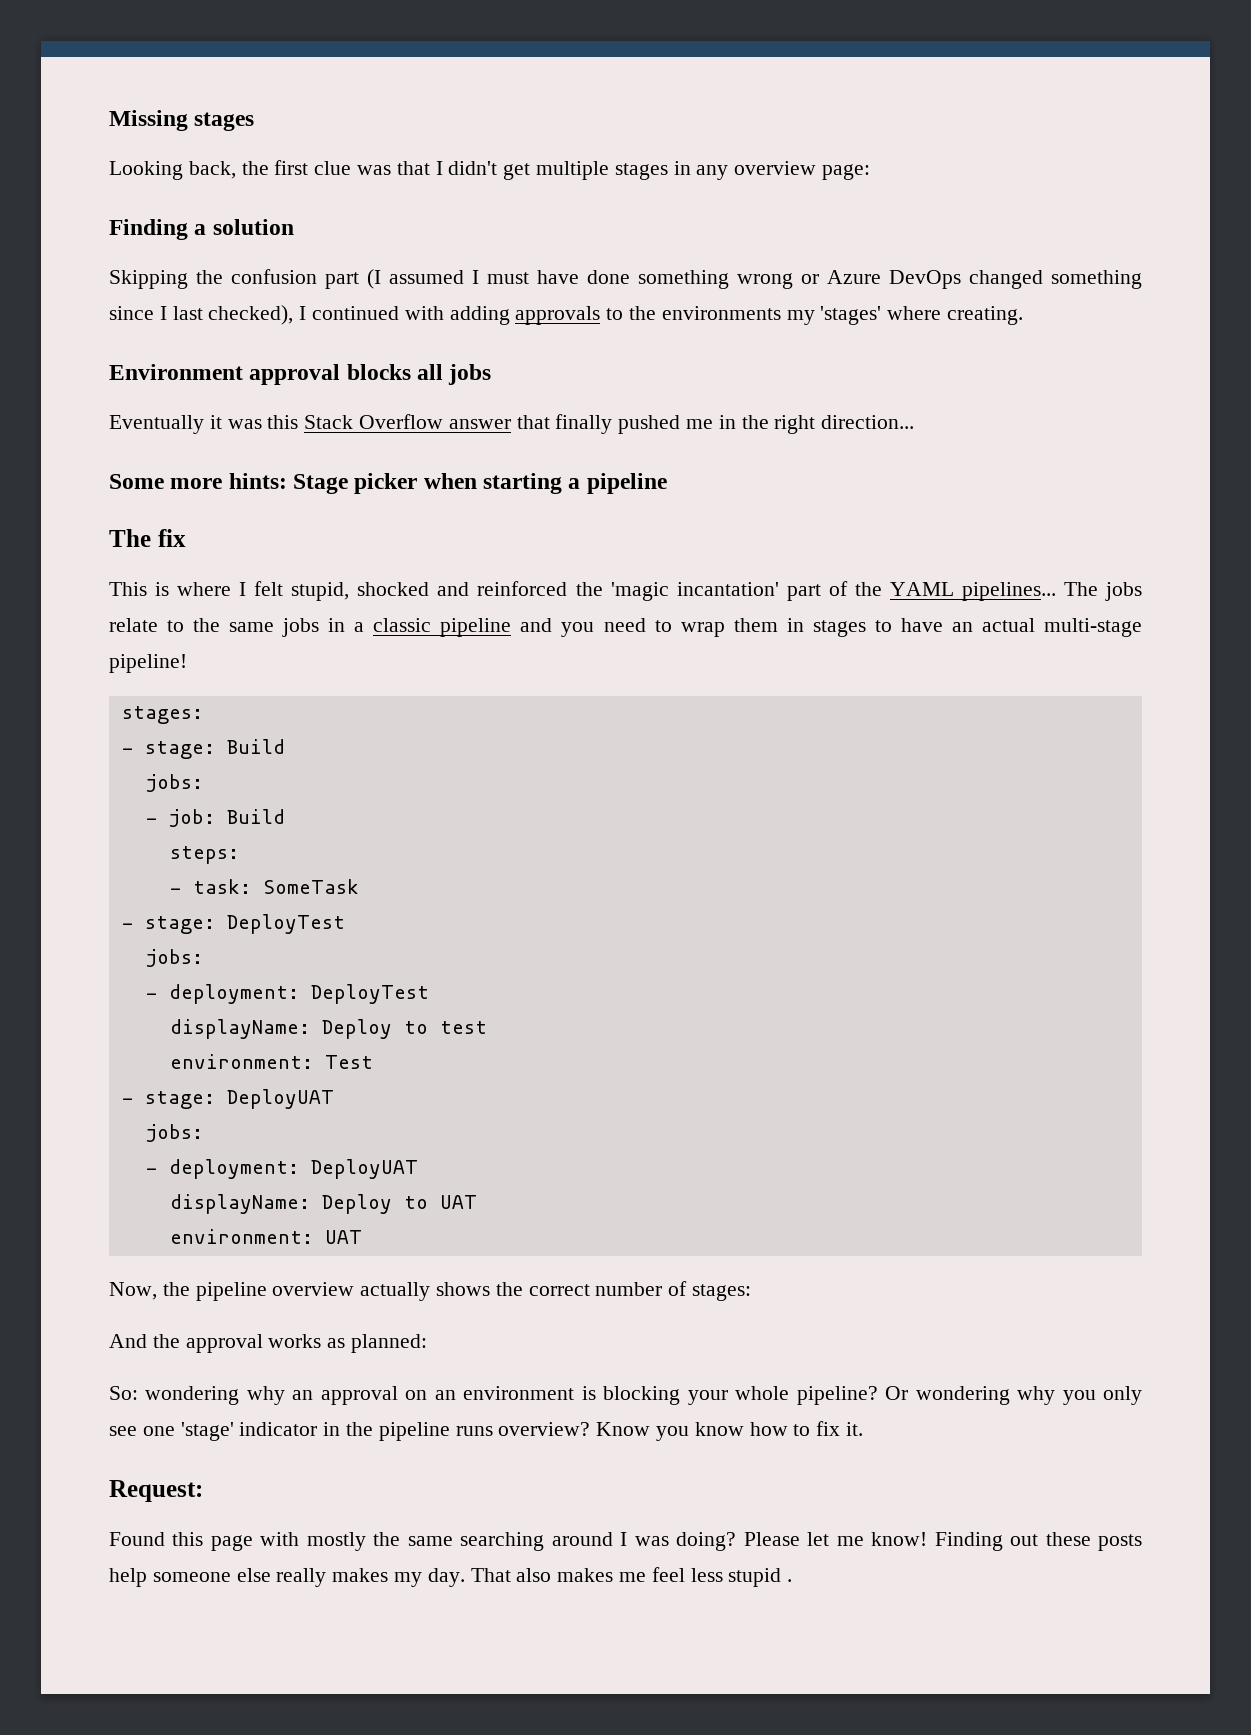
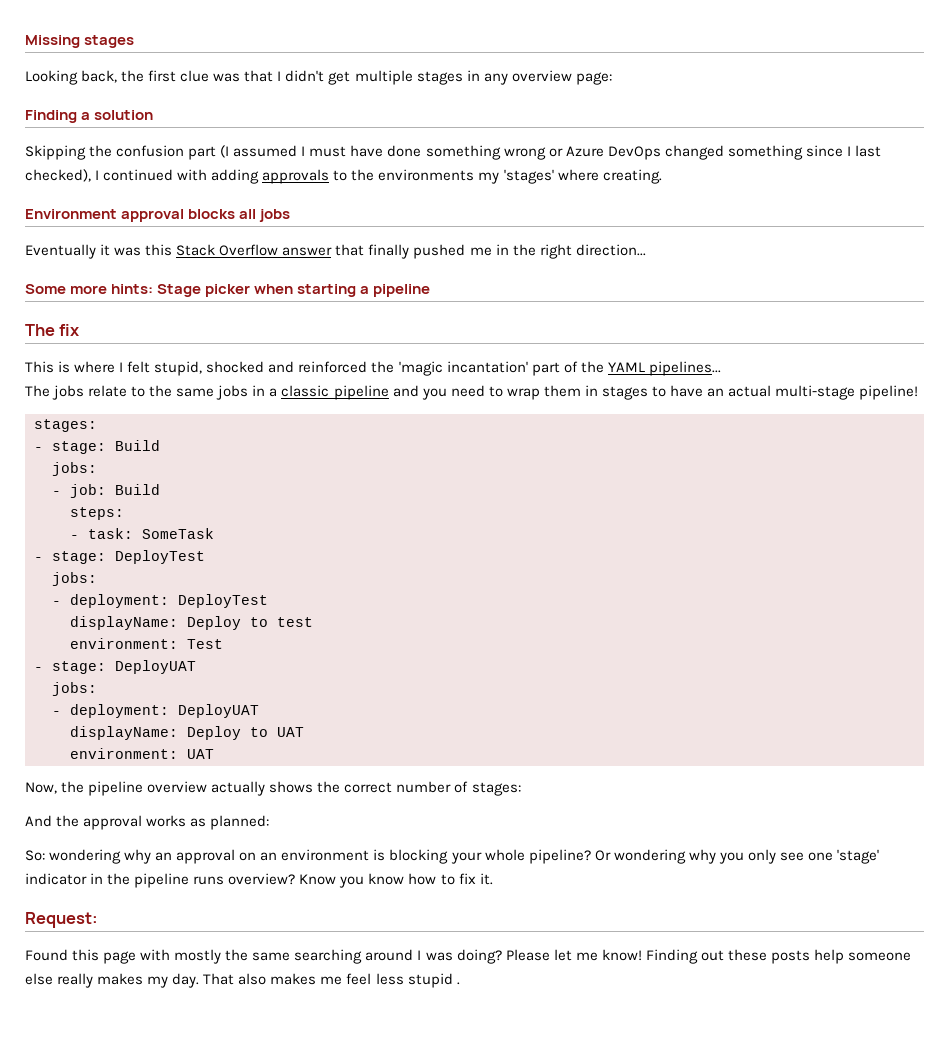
- This is where I felt stupid, shocked and reinforced the 'magic incantation' part of the YAML pipelines... The jobs relate to the same jobs in a classic pipeline and you need to wrap them in stages to have an actual multi-stage pipeline!
+ This is where I felt stupid, shocked and reinforced the 'magic incantation' part of the YAML pipelines...
+ The jobs relate to the same jobs in a classic pipeline and you need to wrap them in stages to have an actual multi-stage pipeline!

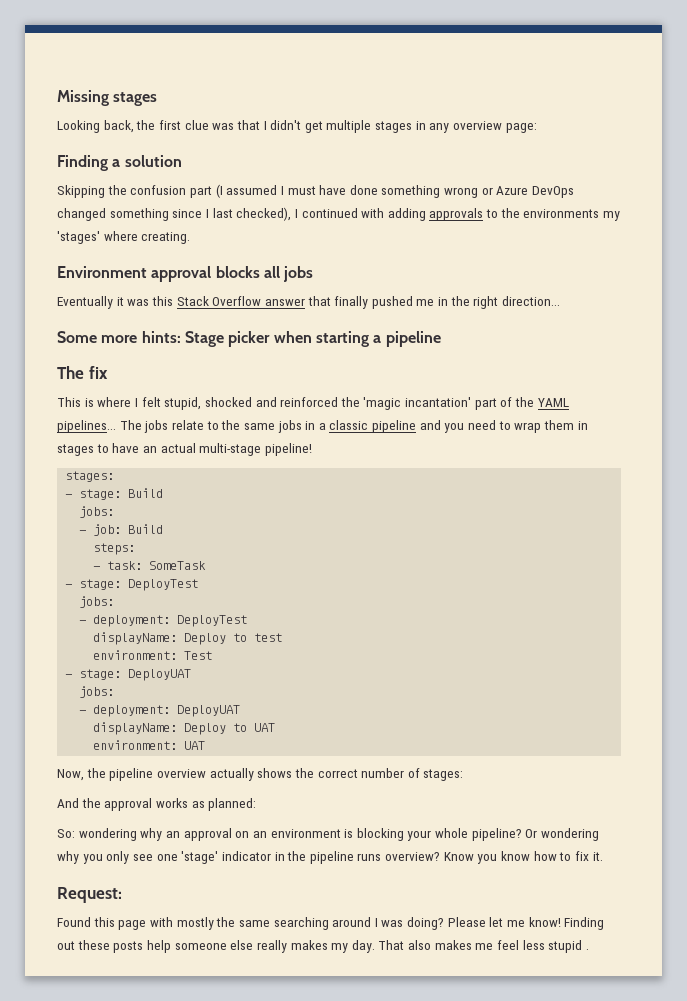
- This is where I felt stupid, shocked and reinforced the 'magic incantation' part of the YAML pipelines...
- The jobs relate to the same jobs in a classic pipeline and you need to wrap them in stages to have an actual multi-stage pipeline!
+ This is where I felt stupid, shocked and reinforced the 'magic incantation' part of the YAML pipelines... The jobs relate to the same jobs in a classic pipeline and you need to wrap them in stages to have an actual multi-stage pipeline!

